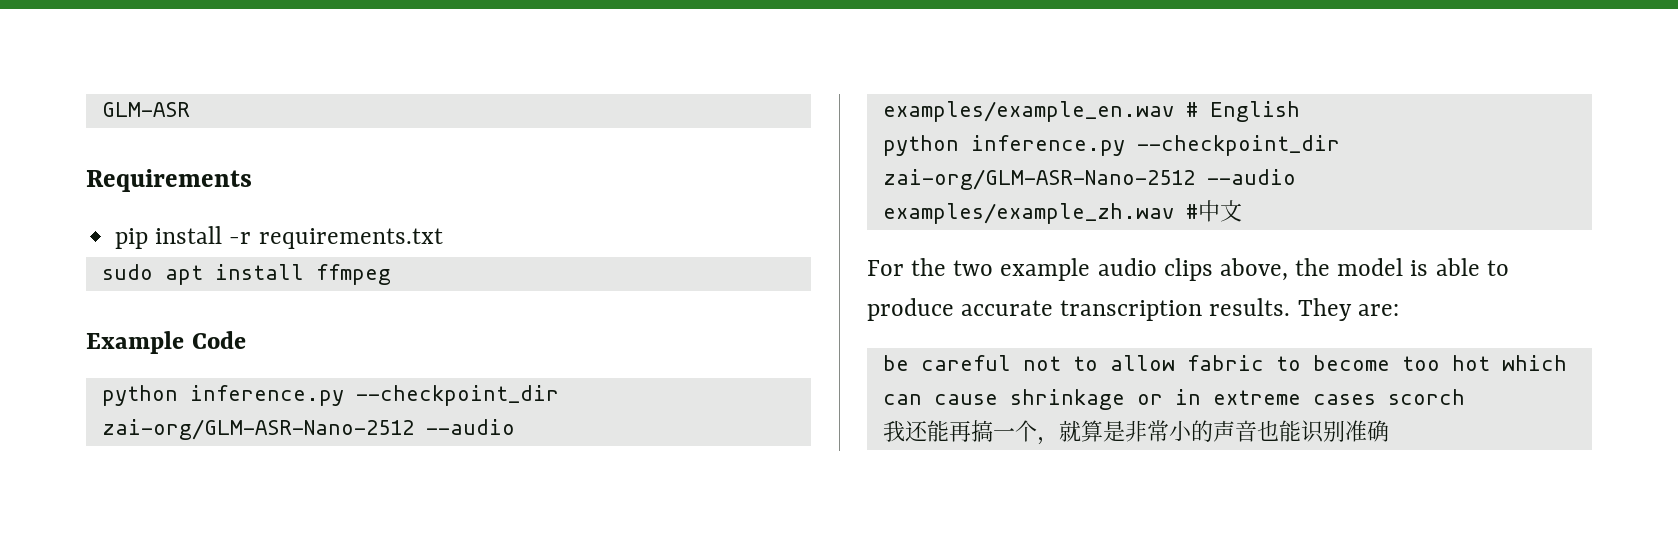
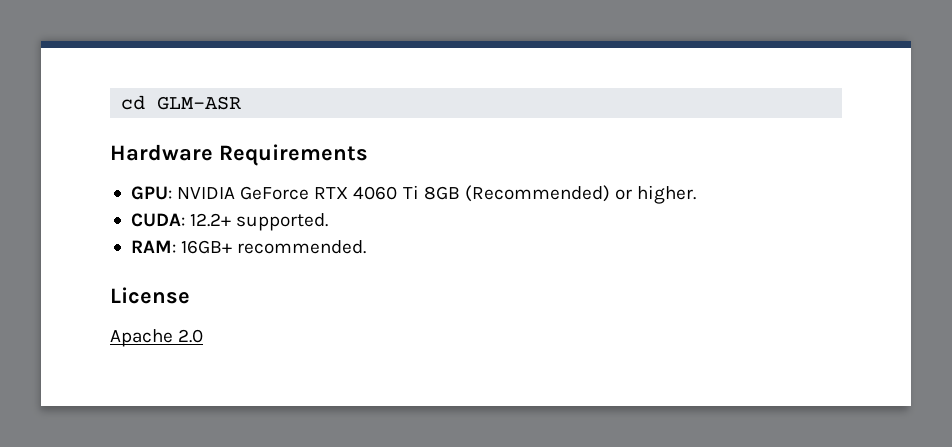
- GLM-ASR
+ cd GLM-ASR
- Requirements
+ Hardware Requirements
- pip install -r requirements.txt
- sudo apt install ffmpeg
- Example Code
- python inference.py --checkpoint_dir zai-org/GLM-ASR-Nano-2512 --audio examples/example_en.wav # English
- python inference.py --checkpoint_dir zai-org/GLM-ASR-Nano-2512 --audio examples/example_zh.wav #中文
- For the two example audio clips above, the model is able to produce accurate transcription results. They are:
- be careful not to allow fabric to become too hot which can cause shrinkage or in extreme cases scorch
- 我还能再搞一个，就算是非常小的声音也能识别准确
+ GPU: NVIDIA GeForce RTX 4060 Ti 8GB (Recommended) or higher.
+ CUDA: 12.2+ supported.
+ RAM: 16GB+ recommended.
+ License
+ Apache 2.0

